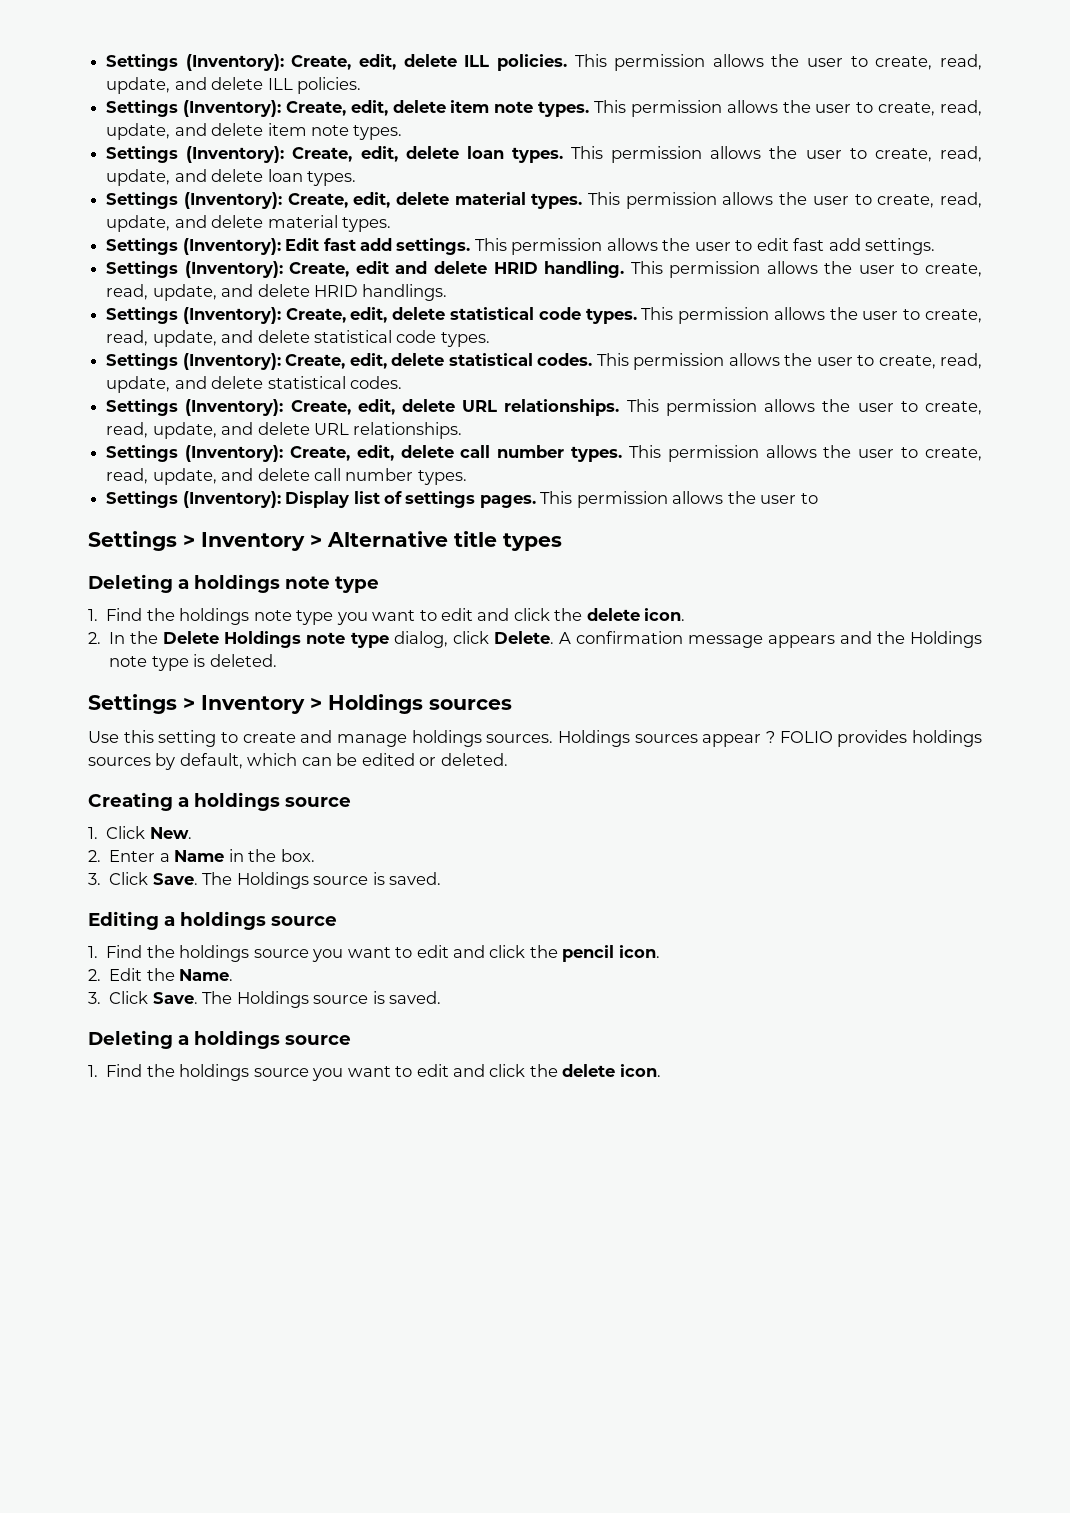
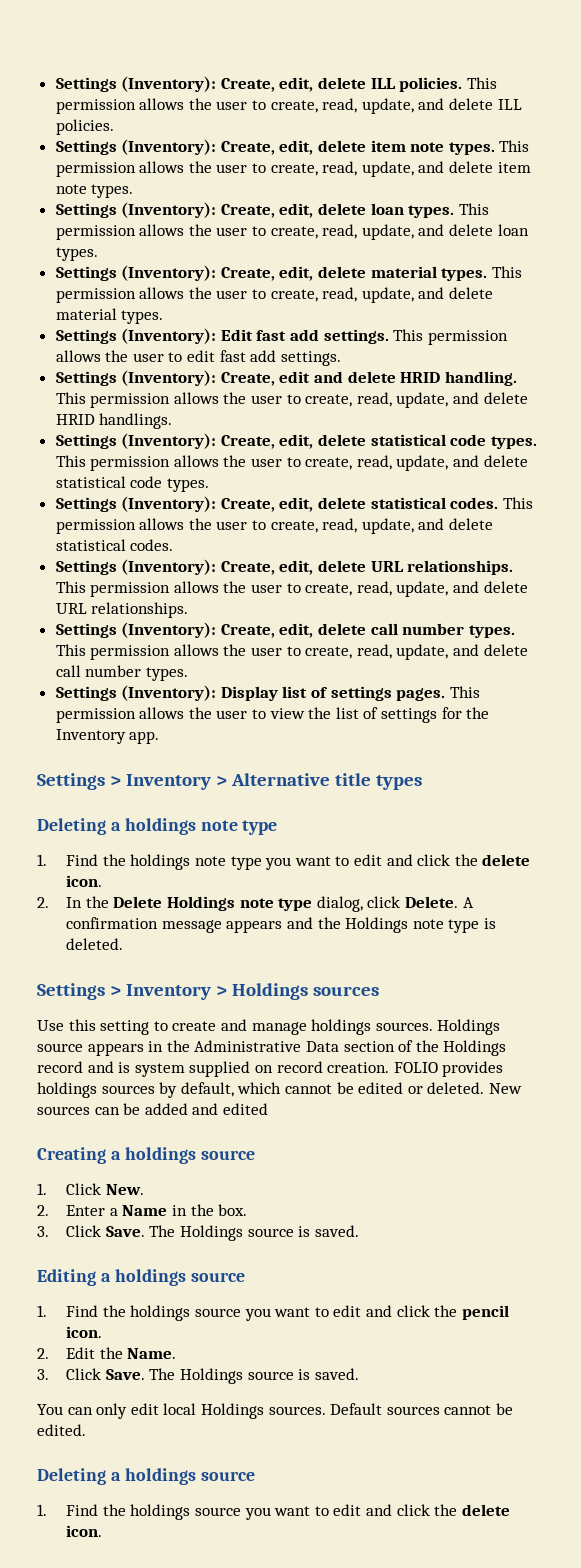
- Settings (Inventory): Display list of settings pages. This permission allows the user to
+ Settings (Inventory): Display list of settings pages. This permission allows the user to view the list of settings for the Inventory app.
- Holdings sources appear ?
+ Holdings source appears in the Administrative Data section of the Holdings record and is system supplied on record creation.
- FOLIO provides holdings sources by default, which can be edited or deleted.
+ FOLIO provides holdings sources by default, which cannot be edited or deleted. New sources can be added and edited
+ You can only edit local Holdings sources. Default sources cannot be edited.

